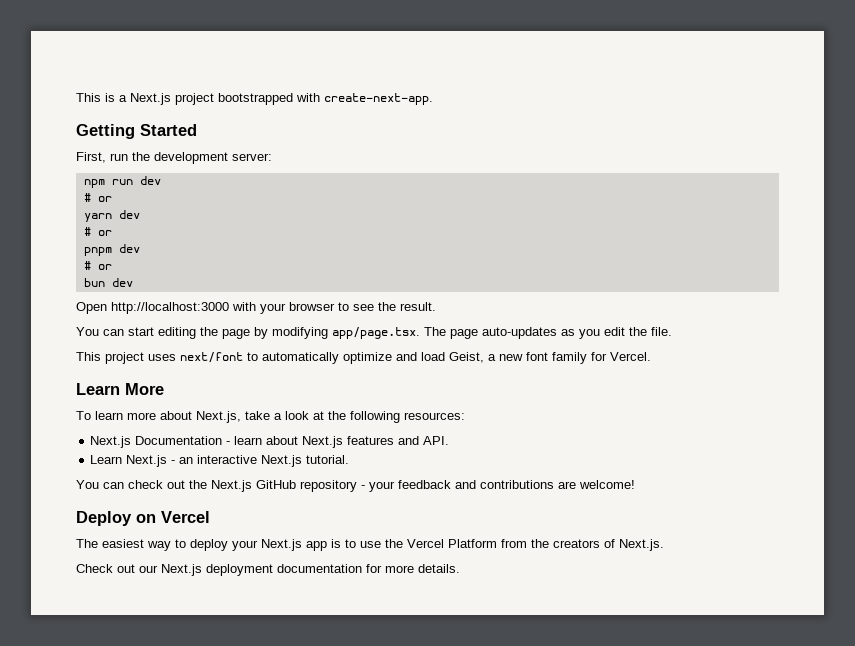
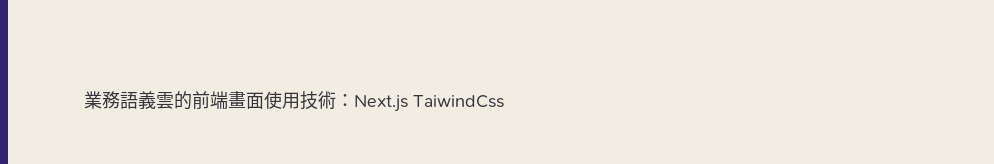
- This is a Next.js project bootstrapped with create-next-app.
- Getting Started
- First, run the development server:
- npm run dev
- # or
- yarn dev
- # or
- pnpm dev
- # or
- bun dev
- Open http://localhost:3000 with your browser to see the result.
- You can start editing the page by modifying app/page.tsx. The page auto-updates as you edit the file.
- This project uses next/font to automatically optimize and load Geist, a new font family for Vercel.
- Learn More
- To learn more about Next.js, take a look at the following resources:
- Next.js Documentation - learn about Next.js features and API.
- Learn Next.js - an interactive Next.js tutorial.
- You can check out the Next.js GitHub repository - your feedback and contributions are welcome!
- Deploy on Vercel
- The easiest way to deploy your Next.js app is to use the Vercel Platform from the creators of Next.js.
- Check out our Next.js deployment documentation for more details.
+ 業務語義雲的前端畫面使用技術：Next.js TaiwindCss

